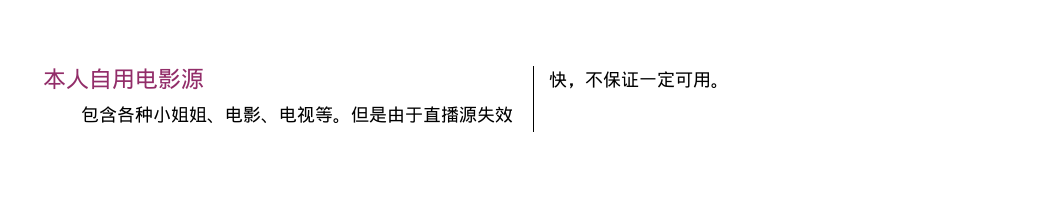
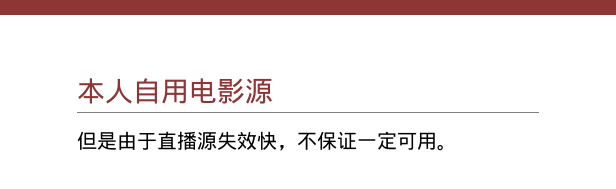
- 包含各种小姐姐、电影、电视等。

